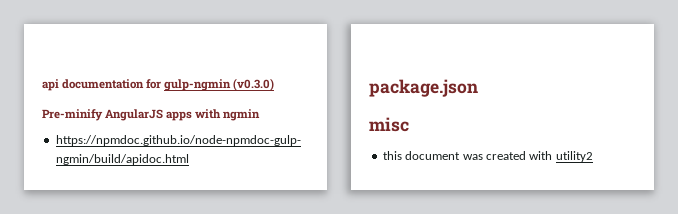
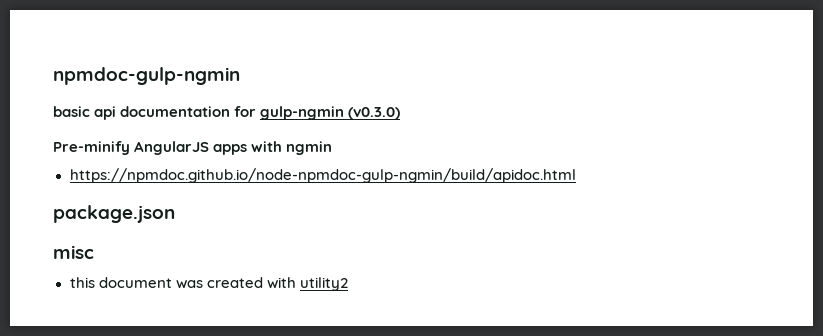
- api documentation for gulp-ngmin (v0.3.0)
+ npmdoc-gulp-ngmin
+ basic api documentation for gulp-ngmin (v0.3.0)

